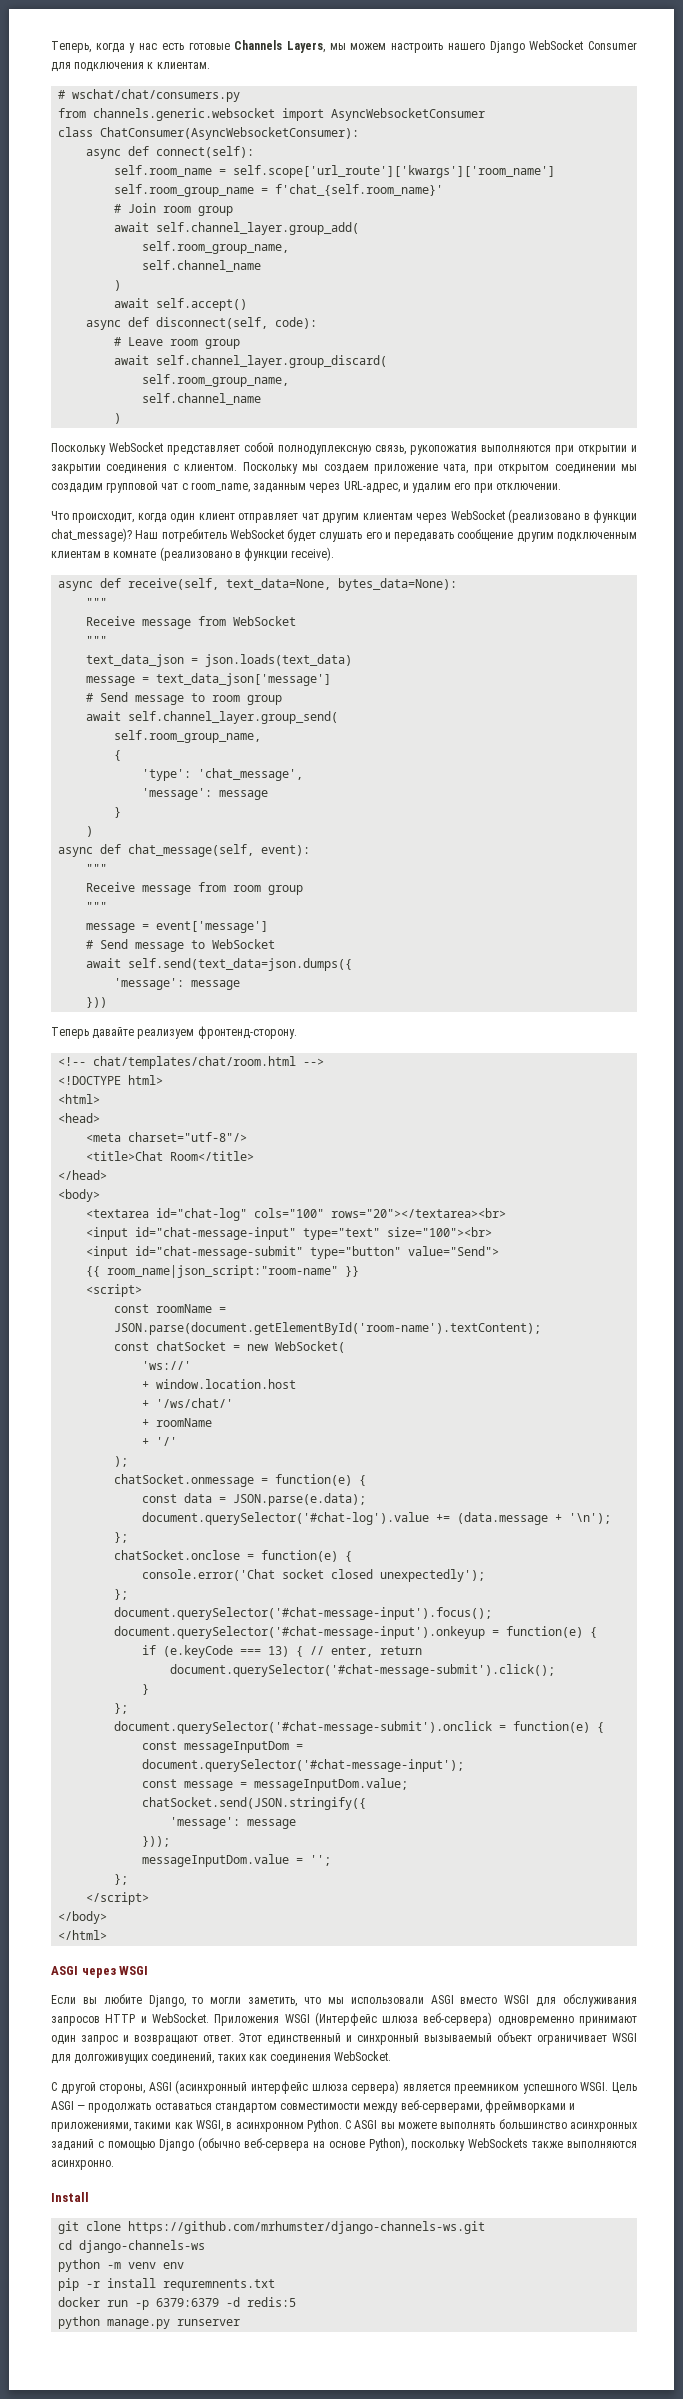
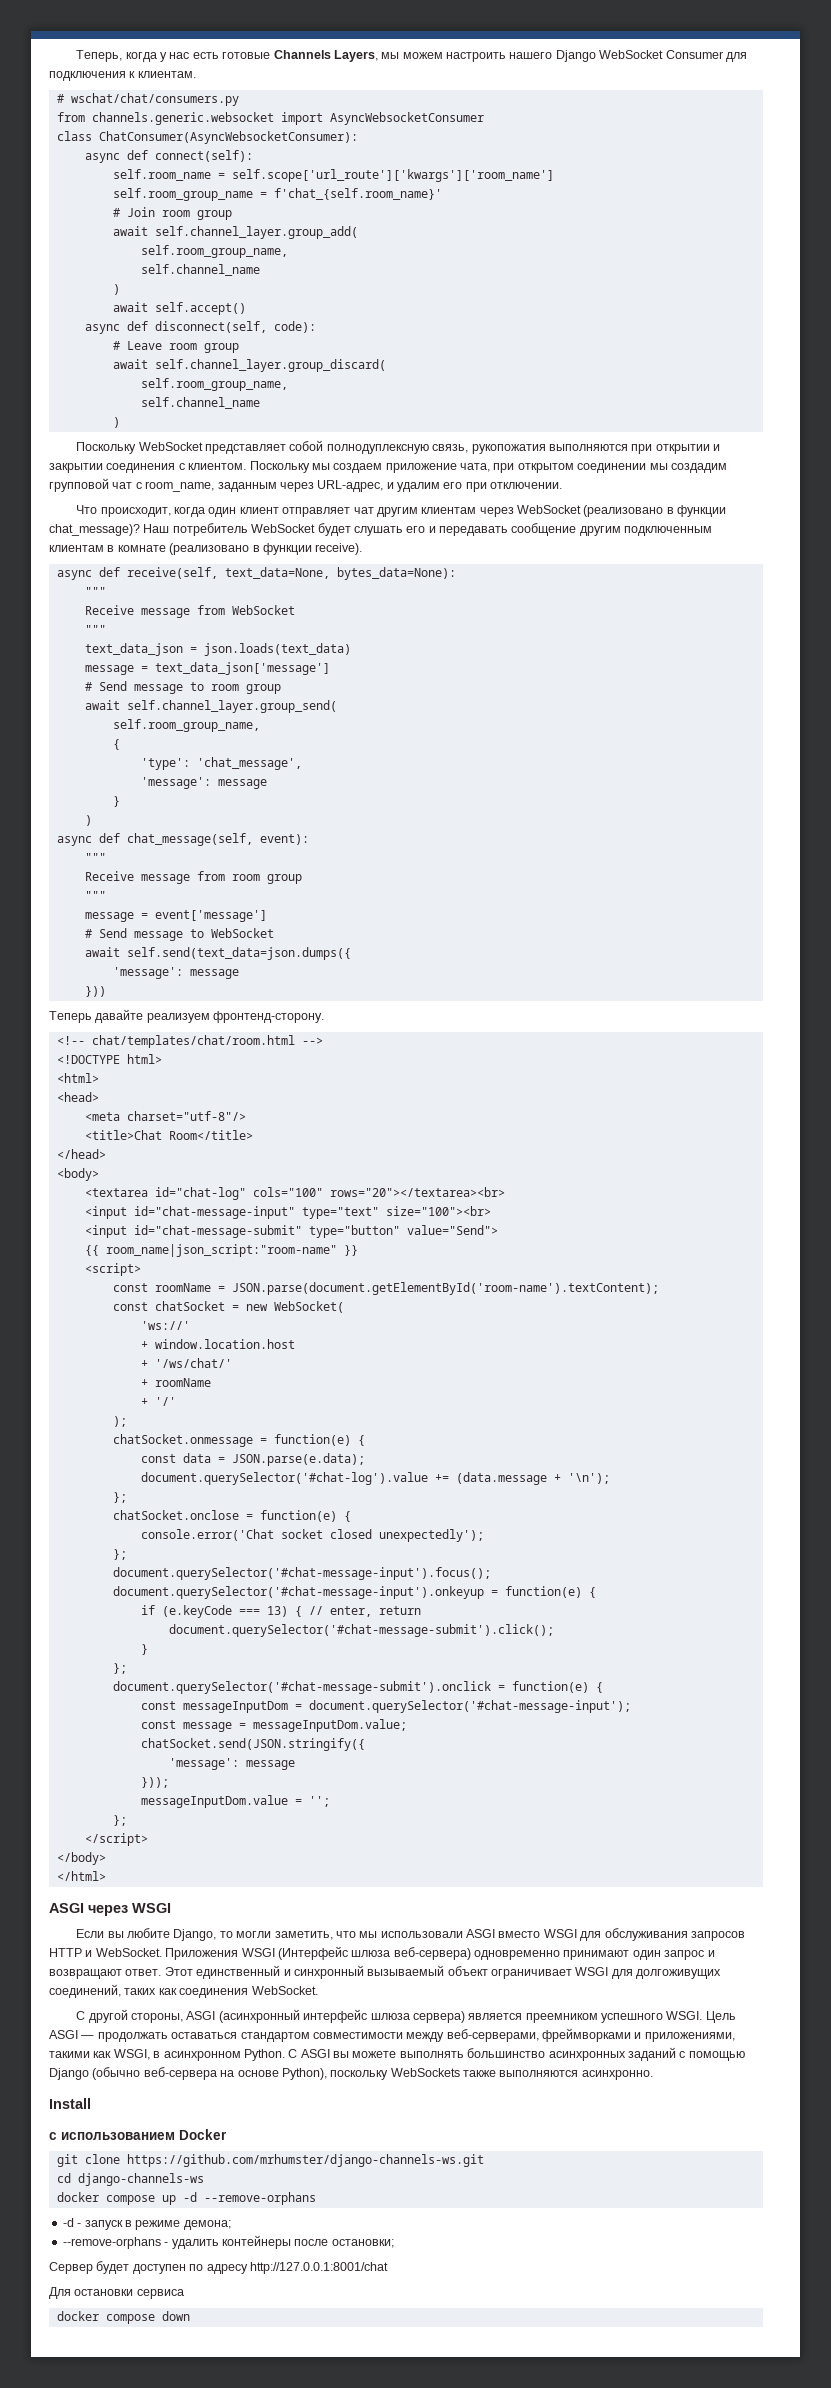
+ с использованием Docker
- python -m venv env
- pip -r install requremnents.txt
- docker run -p 6379:6379 -d redis:5
- python manage.py runserver
+ docker compose up -d --remove-orphans
+ -d - запуск в режиме демона;
+ --remove-orphans - удалить контейнеры после остановки;
+ Сервер будет доступен по адресу http://127.0.0.1:8001/chat
+ Для остановки сервиса
+ docker compose down

